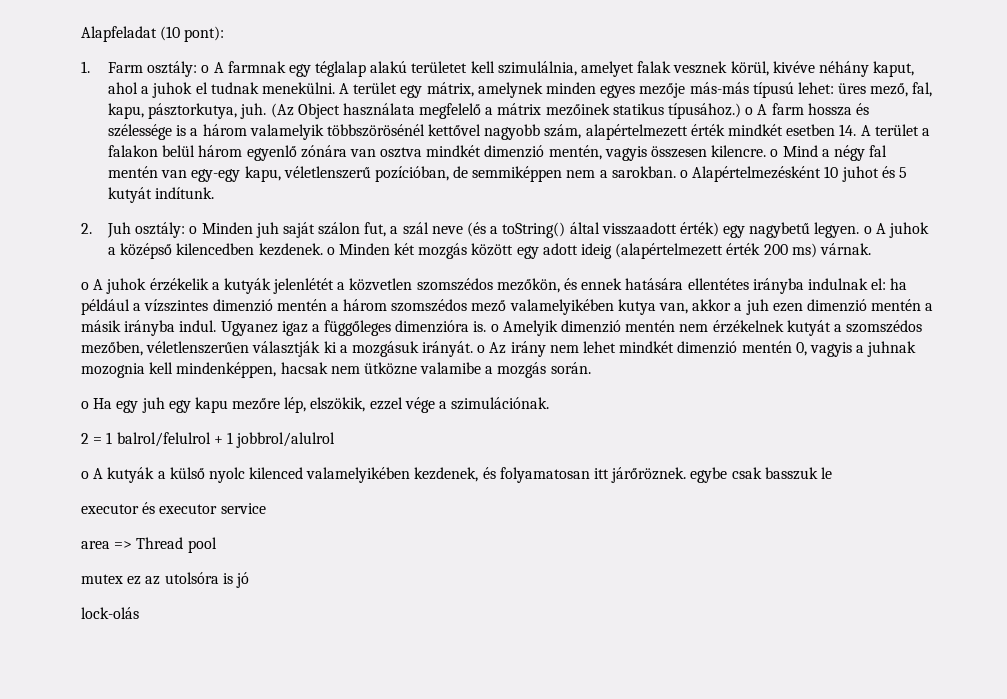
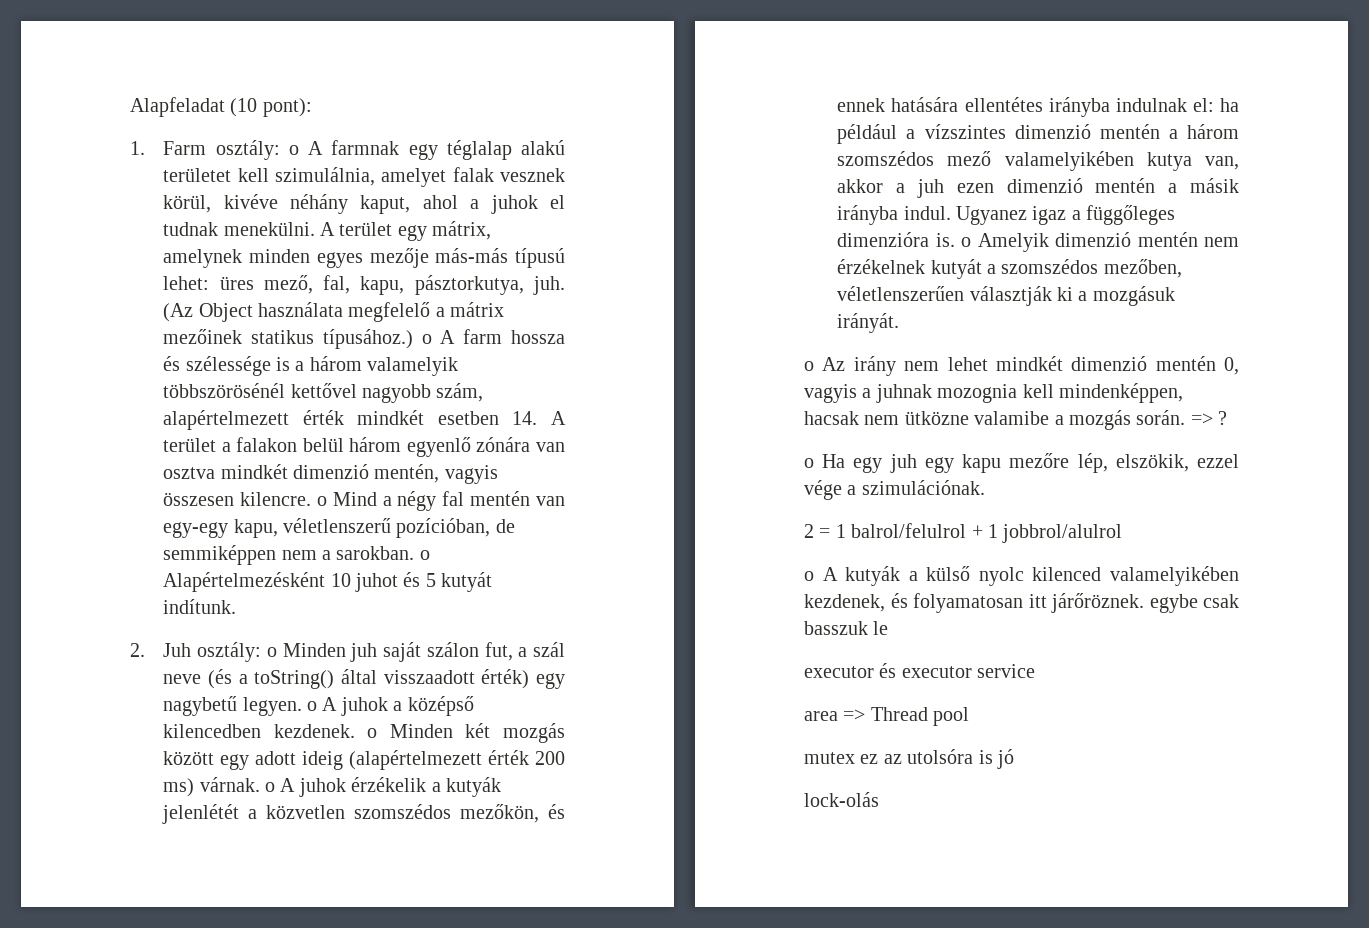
- o Minden juh saját szálon fut, a szál neve (és a toString() által visszaadott érték) egy nagybetű legyen. o A juhok a középső kilencedben kezdenek. o Minden két mozgás között egy adott ideig (alapértelmezett érték 200 ms) várnak.
- o A juhok érzékelik a kutyák jelenlétét a közvetlen szomszédos mezőkön, és ennek hatására ellentétes irányba indulnak el:
+ o Minden juh saját szálon fut, a szál neve (és a toString() által visszaadott érték) egy nagybetű legyen. o A juhok a középső kilencedben kezdenek. o Minden két mozgás között egy adott ideig (alapértelmezett érték 200 ms) várnak. o A juhok érzékelik a kutyák jelenlétét a közvetlen szomszédos mezőkön, és ennek hatására ellentétes irányba indulnak el:
- Ugyanez igaz a függőleges dimenzióra is. o Amelyik dimenzió mentén nem érzékelnek kutyát a szomszédos mezőben, véletlenszerűen választják ki a mozgásuk irányát. o Az irány nem lehet mindkét dimenzió mentén 0, vagyis a juhnak mozognia kell mindenképpen, hacsak nem ütközne valamibe a mozgás során.
+ Ugyanez igaz a függőleges dimenzióra is. o Amelyik dimenzió mentén nem érzékelnek kutyát a szomszédos mezőben, véletlenszerűen választják ki a mozgásuk irányát.
+ o Az irány nem lehet mindkét dimenzió mentén 0, vagyis a juhnak mozognia kell mindenképpen, hacsak nem ütközne valamibe a mozgás során. => ?

